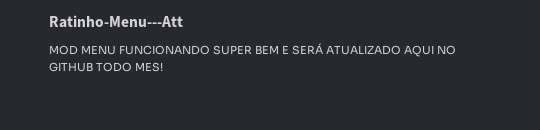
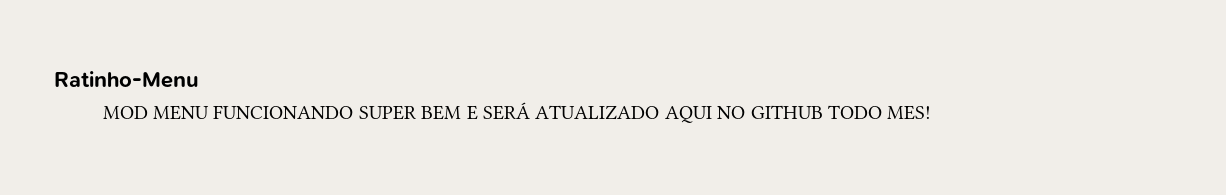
- Ratinho-Menu---Att
+ Ratinho-Menu

